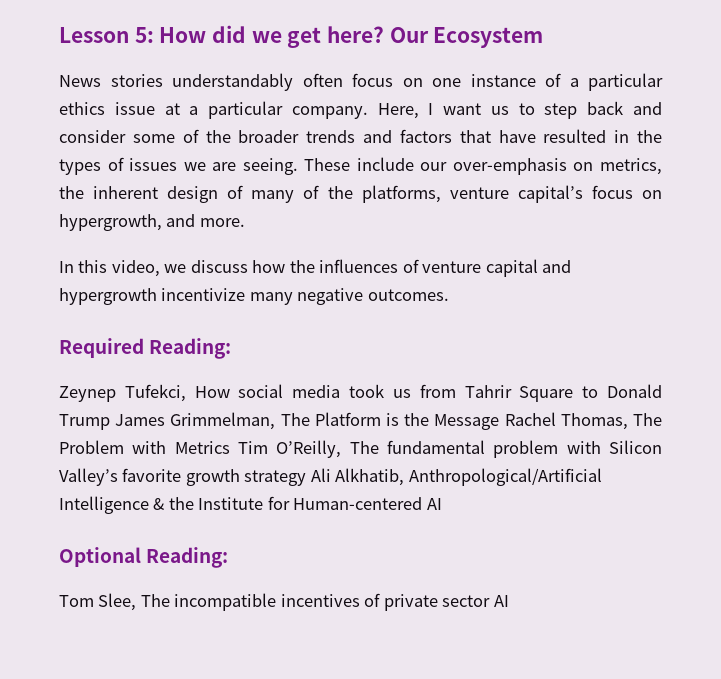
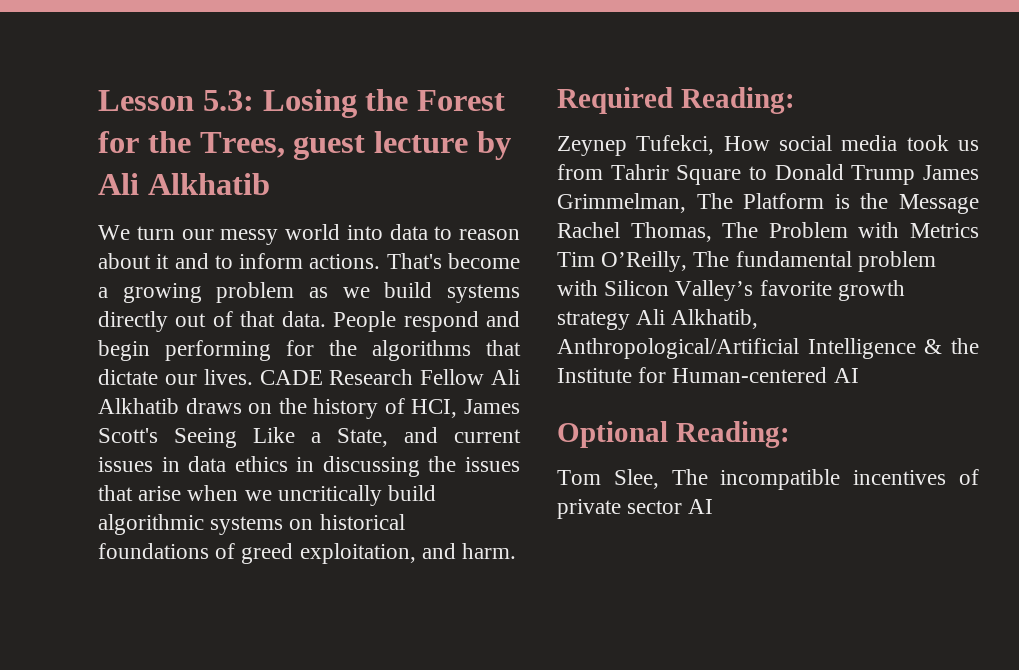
- Lesson 5: How did we get here? Our Ecosystem
- News stories understandably often focus on one instance of a particular ethics issue at a particular company. Here, I want us to step back and consider some of the broader trends and factors that have resulted in the types of issues we are seeing. These include our over-emphasis on metrics, the inherent design of many of the platforms, venture capital’s focus on hypergrowth, and more.
- In this video, we discuss how the influences of venture capital and hypergrowth incentivize many negative outcomes.
+ Lesson 5.3: Losing the Forest for the Trees, guest lecture by Ali Alkhatib
+ We turn our messy world into data to reason about it and to inform actions. That's become a growing problem as we build systems directly out of that data. People respond and begin performing for the algorithms that dictate our lives. CADE Research Fellow Ali Alkhatib draws on the history of HCI, James Scott's Seeing Like a State, and current issues in data ethics in discussing the issues that arise when we uncritically build algorithmic systems on historical foundations of greed exploitation, and harm.

